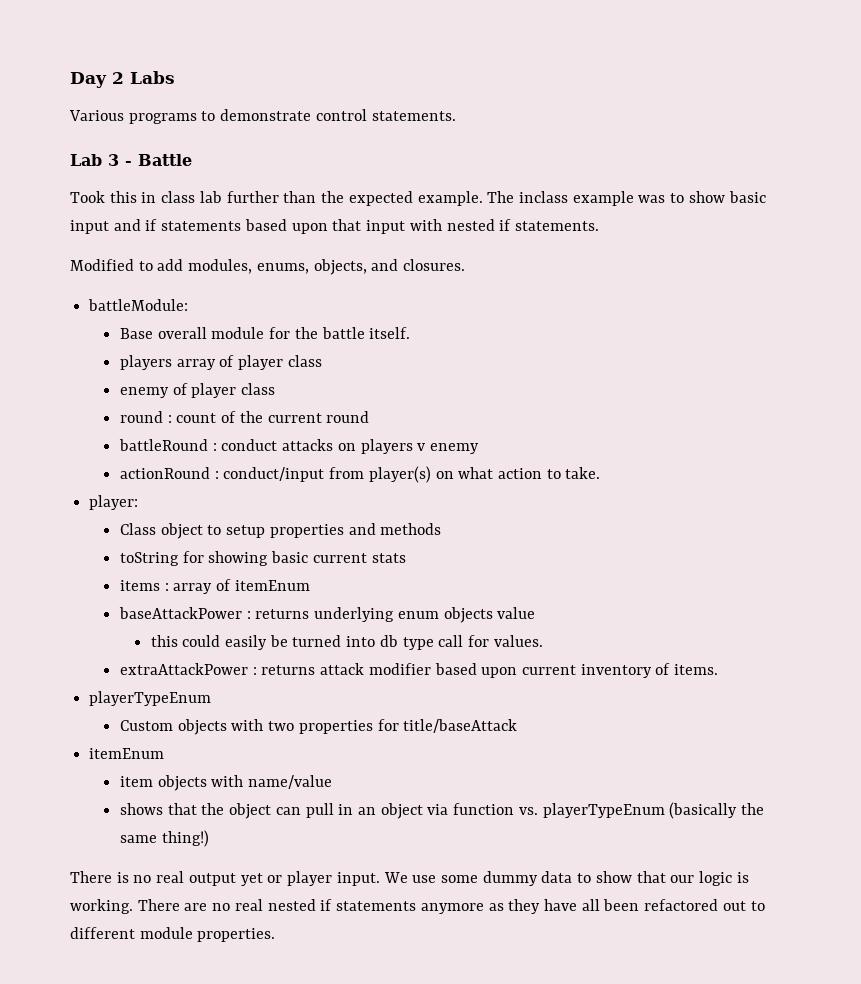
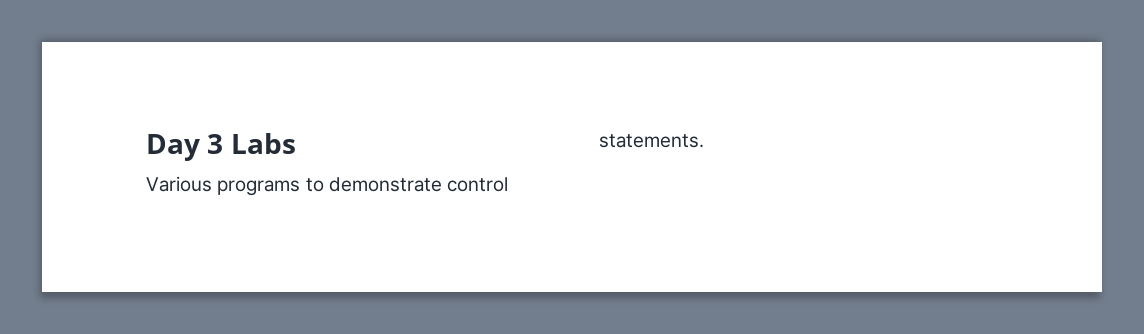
- Day 2 Labs
+ Day 3 Labs
- Lab 3 - Battle
- Took this in class lab further than the expected example. The inclass example was to show basic input and if statements based upon that input with nested if statements.
- Modified to add modules, enums, objects, and closures.
- battleModule:
- Base overall module for the battle itself.
- players array of player class
- enemy of player class
- round : count of the current round
- battleRound : conduct attacks on players v enemy
- actionRound : conduct/input from player(s) on what action to take.
- player:
- Class object to setup properties and methods
- toString for showing basic current stats
- items : array of itemEnum
- baseAttackPower : returns underlying enum objects value
- this could easily be turned into db type call for values.
- extraAttackPower : returns attack modifier based upon current inventory of items.
- playerTypeEnum
- Custom objects with two properties for title/baseAttack
- itemEnum
- item objects with name/value
- shows that the object can pull in an object via function vs. playerTypeEnum (basically the same thing!)
- There is no real output yet or player input. We use some dummy data to show that our logic is working. There are no real nested if statements anymore as they have all been refactored out to different module properties.

